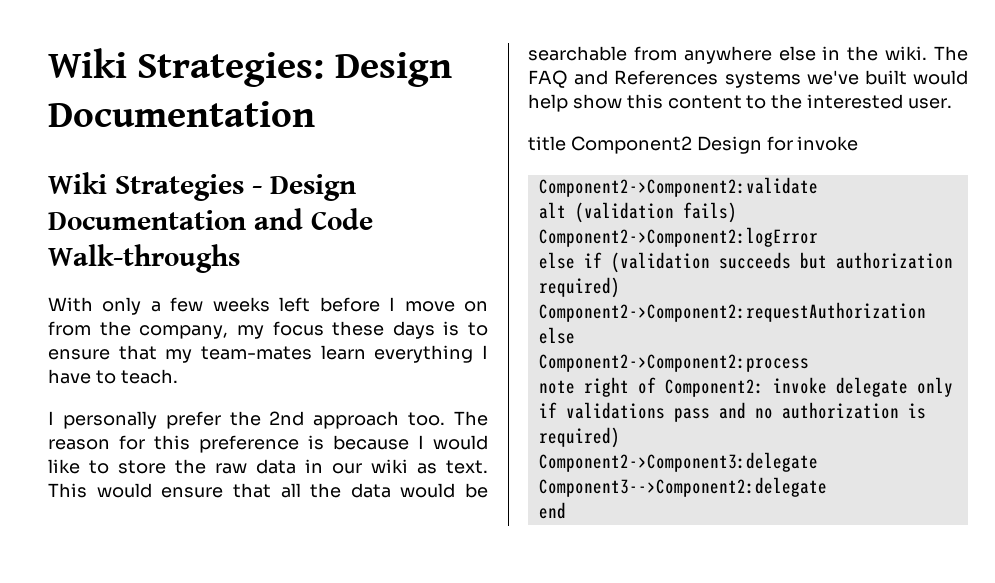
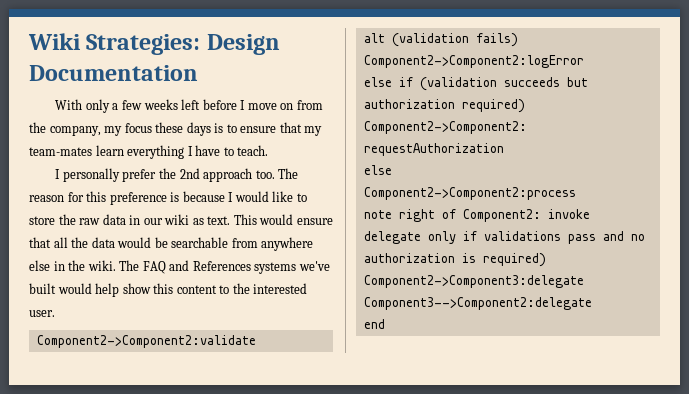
- Wiki Strategies - Design Documentation and Code Walk-throughs
- title Component2 Design for invoke

